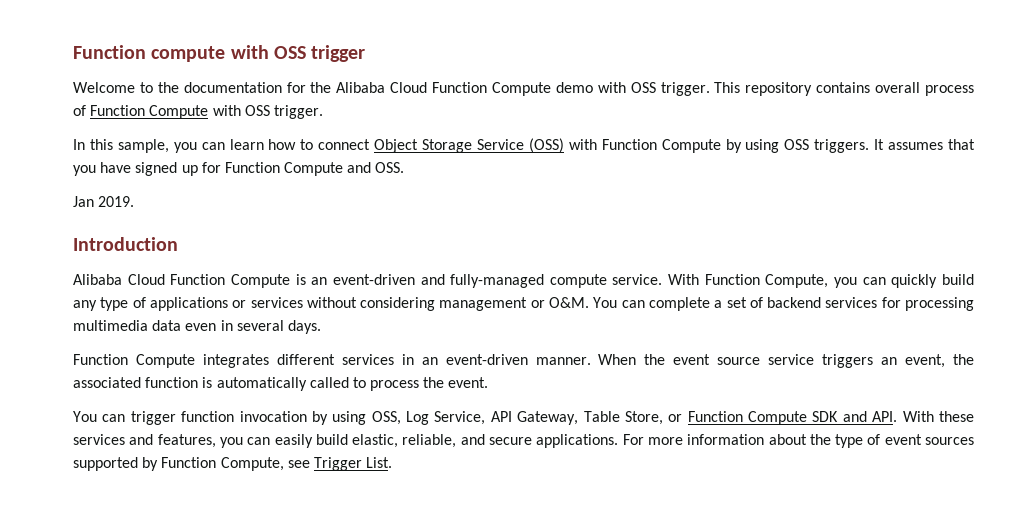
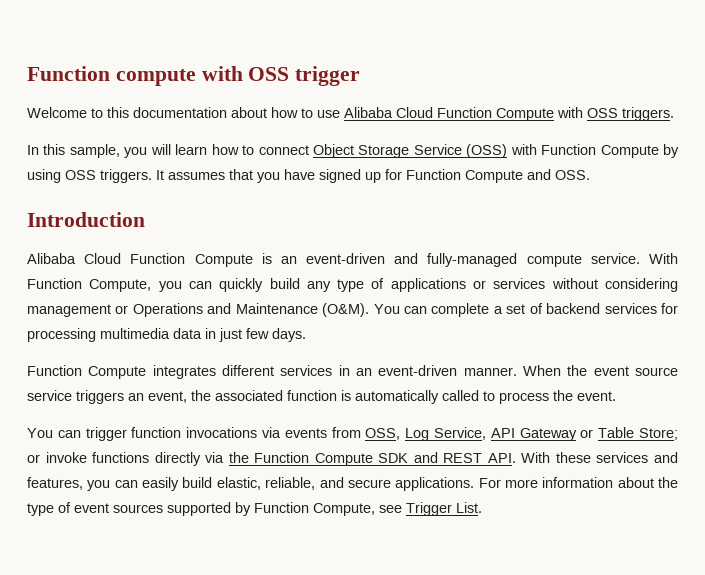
- Welcome to the documentation for the Alibaba Cloud Function Compute demo with OSS trigger. This repository contains overall process of Function Compute with OSS trigger.
+ Welcome to this documentation about how to use Alibaba Cloud Function Compute with OSS triggers.
- In this sample, you can learn how to connect Object Storage Service (OSS) with Function Compute by using OSS triggers.
+ In this sample, you will learn how to connect Object Storage Service (OSS) with Function Compute by using OSS triggers.
- Jan 2019.
- With Function Compute, you can quickly build any type of applications or services without considering management or O&M. You can complete a set of backend services for processing multimedia data even in several days.
+ With Function Compute, you can quickly build any type of applications or services without considering management or Operations and Maintenance (O&M). You can complete a set of backend services for processing multimedia data in just few days.
- You can trigger function invocation by using OSS, Log Service, API Gateway, Table Store, or Function Compute SDK and API. With these services and features, you can easily build elastic, reliable, and secure applications.
+ You can trigger function invocations via events from OSS, Log Service, API Gateway or Table Store; or invoke functions directly via the Function Compute SDK and REST API. With these services and features, you can easily build elastic, reliable, and secure applications.

